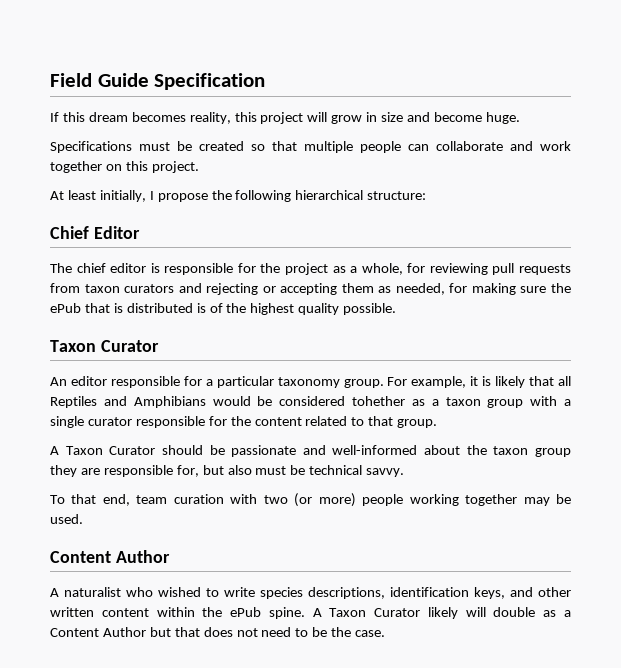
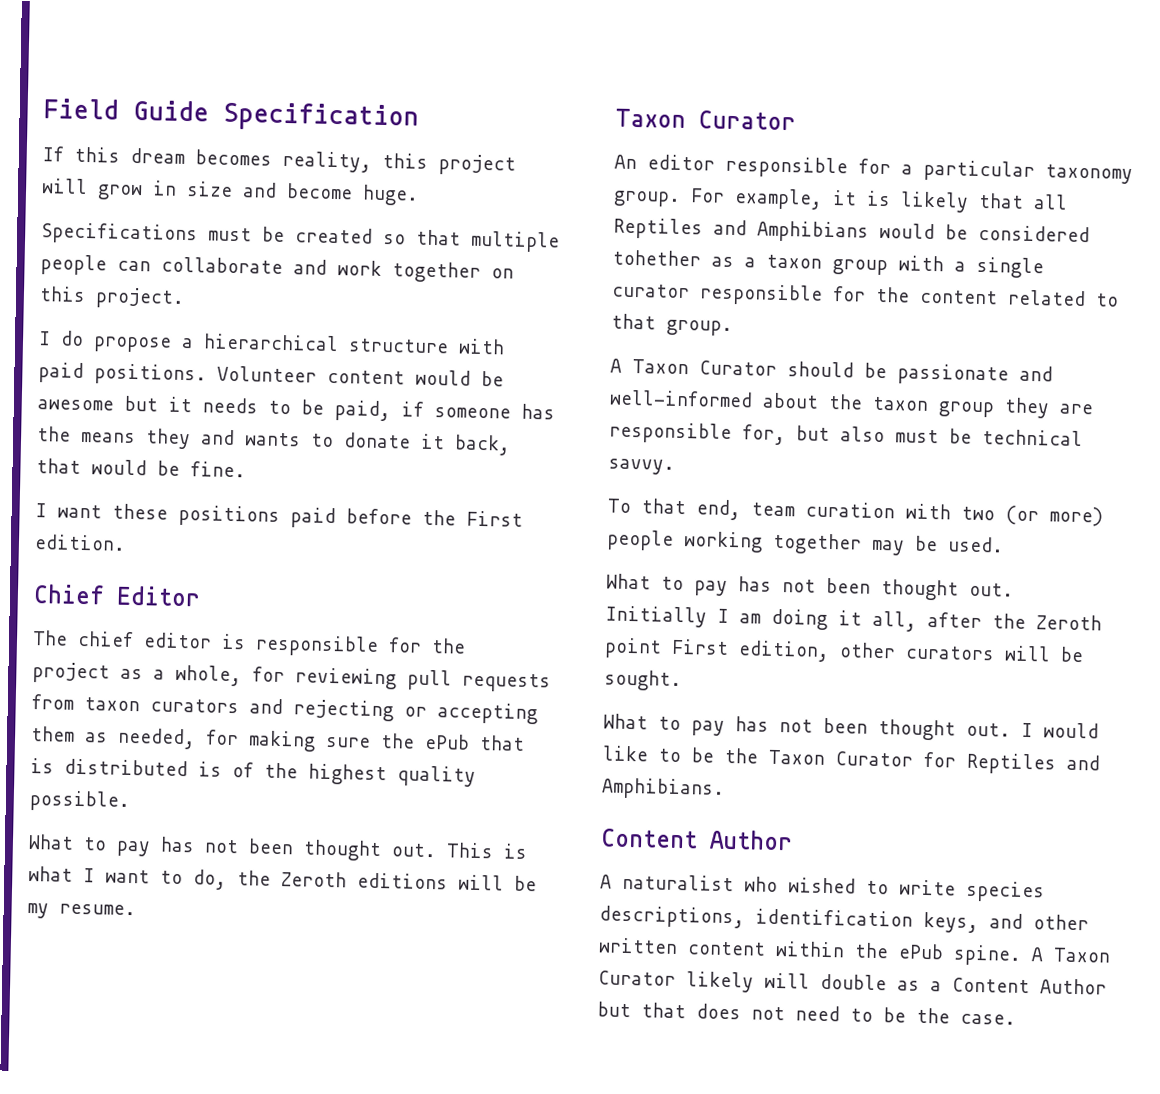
- At least initially, I propose the following hierarchical structure:
+ I do propose a hierarchical structure with paid positions. Volunteer content would be awesome but it needs to be paid, if someone has the means they and wants to donate it back, that would be fine.
+ I want these positions paid before the First edition.
+ What to pay has not been thought out. This is what I want to do, the Zeroth editions will be my resume.
+ What to pay has not been thought out. Initially I am doing it all, after the Zeroth point First edition, other curators will be sought.
+ What to pay has not been thought out. I would like to be the Taxon Curator for Reptiles and Amphibians.

